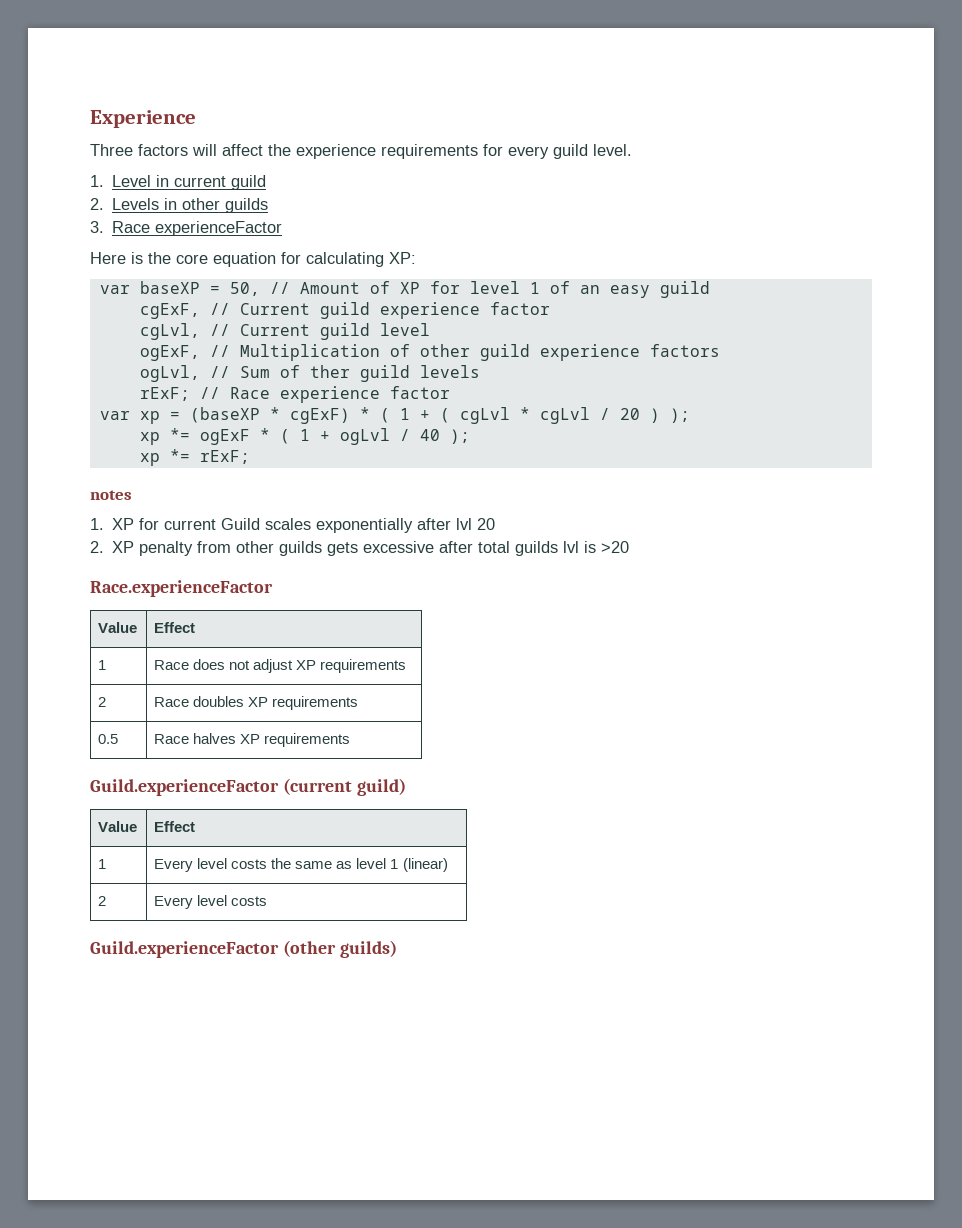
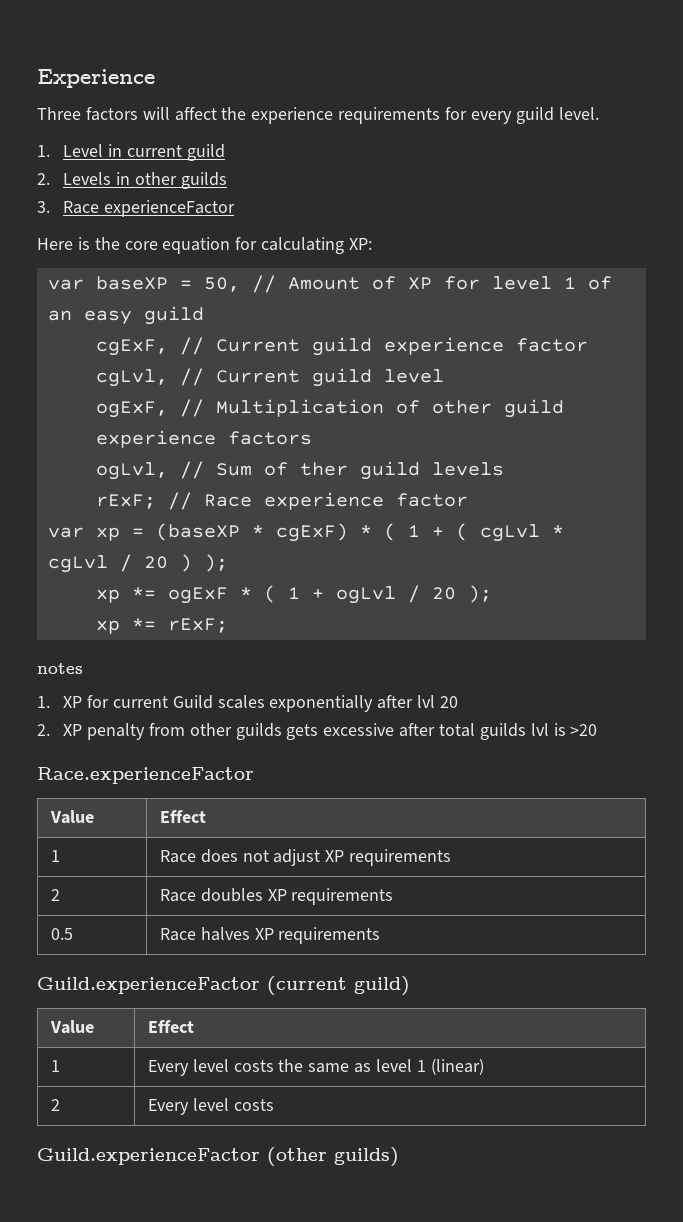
- xp *= ogExF * ( 1 + ogLvl / 40 );
+ xp *= ogExF * ( 1 + ogLvl / 20 );

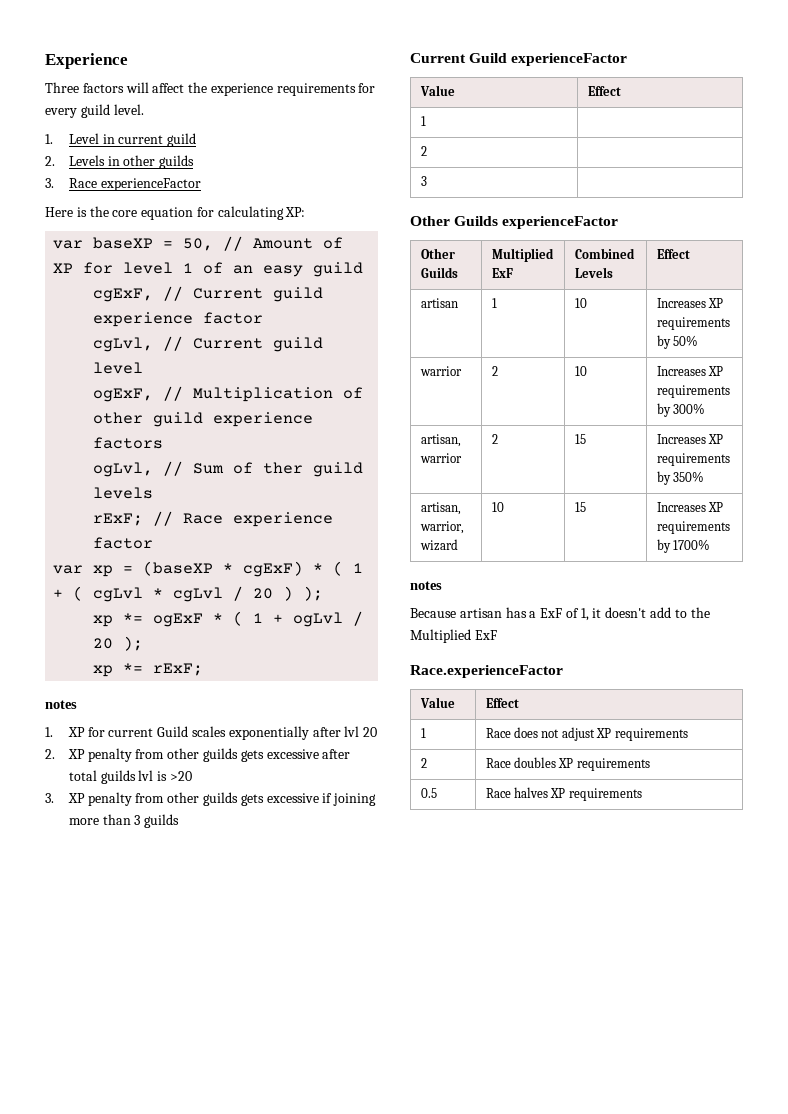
+ 3. XP penalty from other guilds gets excessive if joining more than 3 guilds
+ Current Guild experienceFactor
+ Value | Effect
+ 1 |
+ 2 |
+ 3 |
+ Other Guilds experienceFactor
+ Other Guilds | Multiplied ExF | Combined Levels | Effect
+ artisan | 1 | 10 | Increases XP requirements by 50%
+ warrior | 2 | 10 | Increases XP requirements by 300%
+ artisan, warrior | 2 | 15 | Increases XP requirements by 350%
+ artisan, warrior, wizard | 10 | 15 | Increases XP requirements by 1700%
+ notes
+ Because artisan has a ExF of 1, it doesn't add to the Multiplied ExF
- Guild.experienceFactor (current guild)
- Value | Effect
- 1 | Every level costs the same as level 1 (linear)
- 2 | Every level costs
- Guild.experienceFactor (other guilds)

